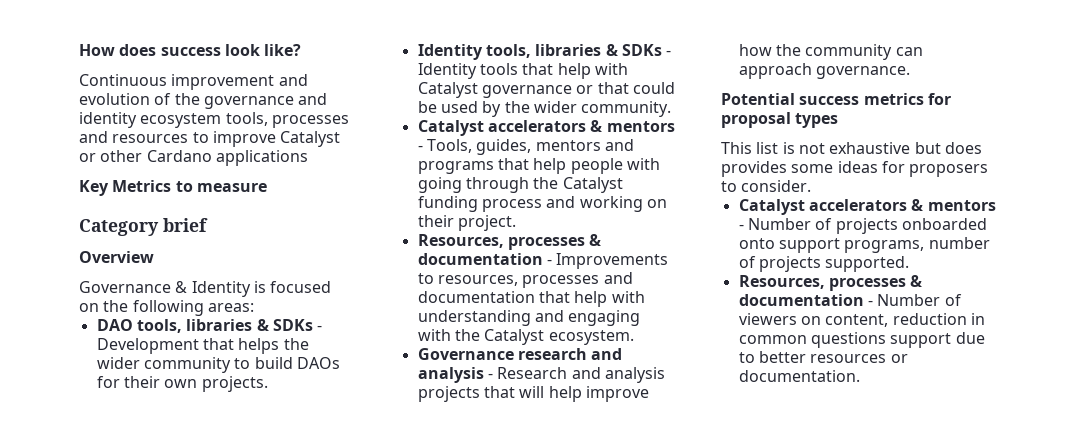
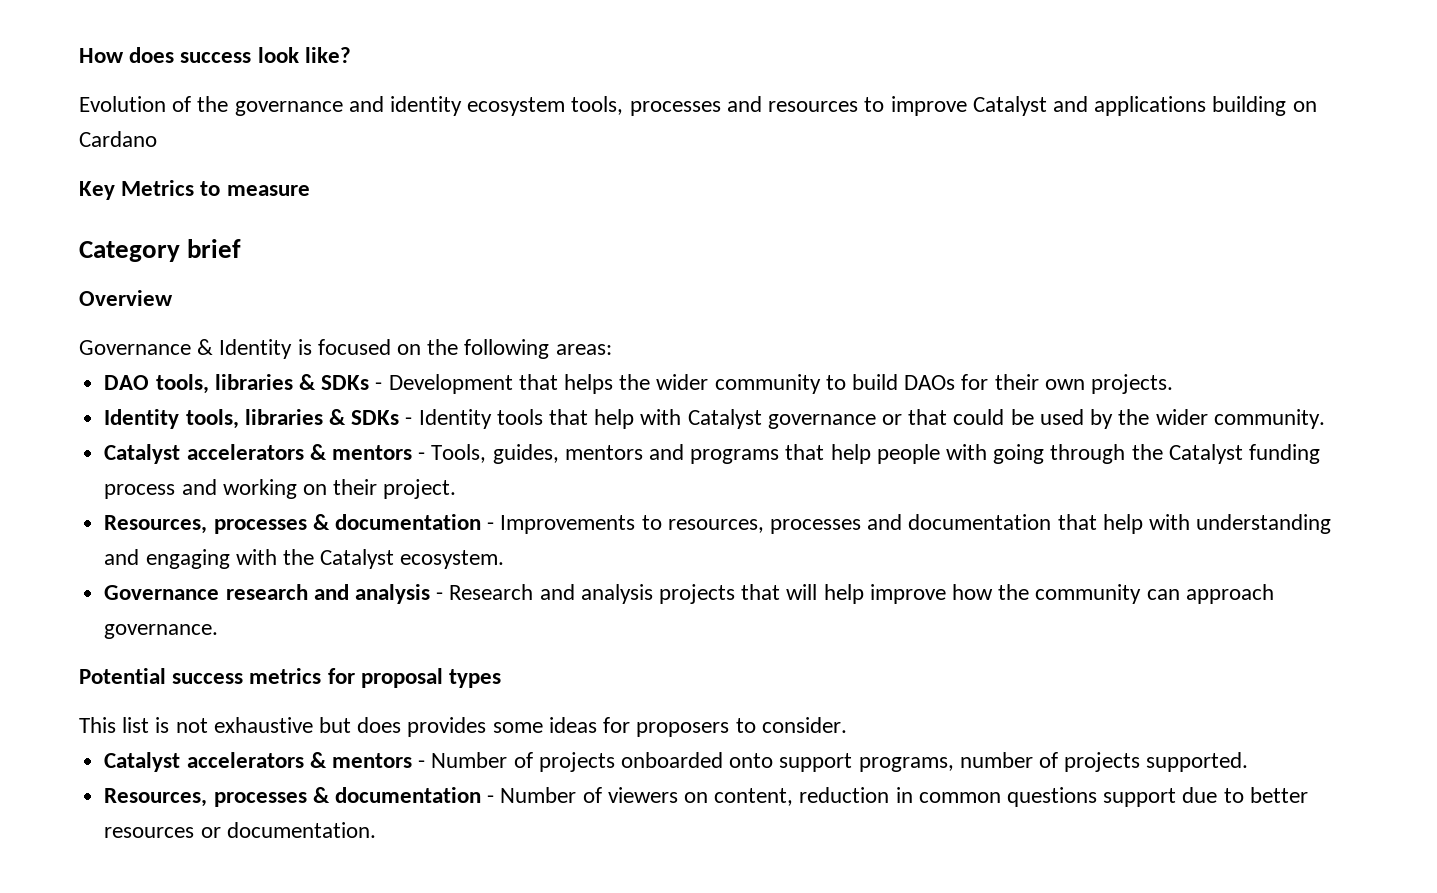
- Continuous improvement and evolution of the governance and identity ecosystem tools, processes and resources to improve Catalyst or other Cardano applications
+ Evolution of the governance and identity ecosystem tools, processes and resources to improve Catalyst and applications building on Cardano

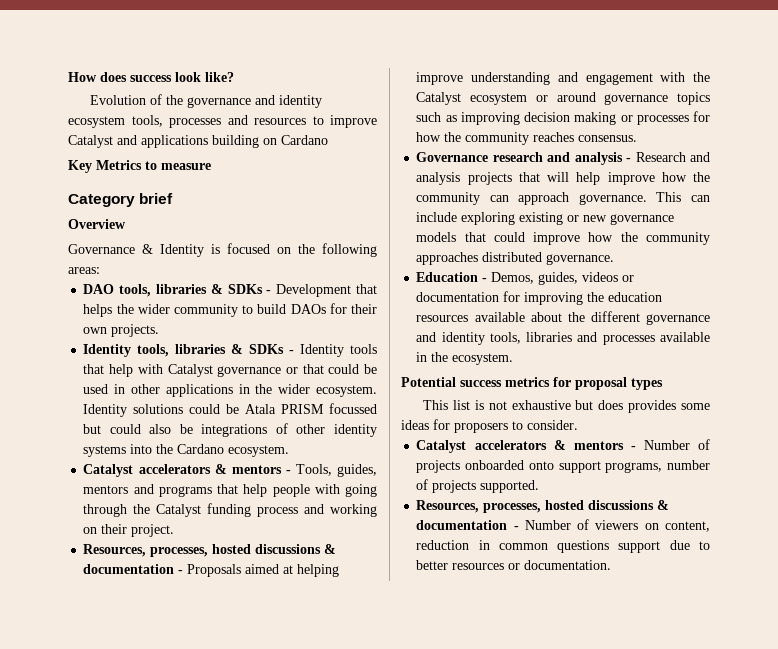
- Identity tools, libraries & SDKs - Identity tools that help with Catalyst governance or that could be used by the wider community.
+ Identity tools, libraries & SDKs - Identity tools that help with Catalyst governance or that could be used in other applications in the wider ecosystem. Identity solutions could be Atala PRISM focussed but could also be integrations of other identity systems into the Cardano ecosystem.
- Resources, processes & documentation - Improvements to resources, processes and documentation that help with understanding and engaging with the Catalyst ecosystem.
+ Resources, processes, hosted discussions & documentation - Proposals aimed at helping improve understanding and engagement with the Catalyst ecosystem or around governance topics such as improving decision making or processes for how the community reaches consensus.
+ This can include exploring existing or new governance models that could improve how the community approaches distributed governance.
+ Education - Demos, guides, videos or documentation for improving the education resources available about the different governance and identity tools, libraries and processes available in the ecosystem.
- Resources, processes & documentation - Number of viewers on content, reduction in common questions support due to better resources or documentation.
+ Resources, processes, hosted discussions & documentation - Number of viewers on content, reduction in common questions support due to better resources or documentation.

